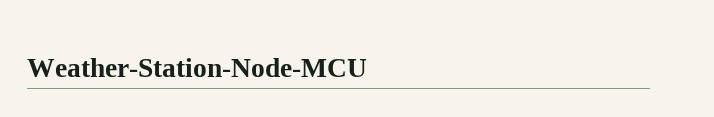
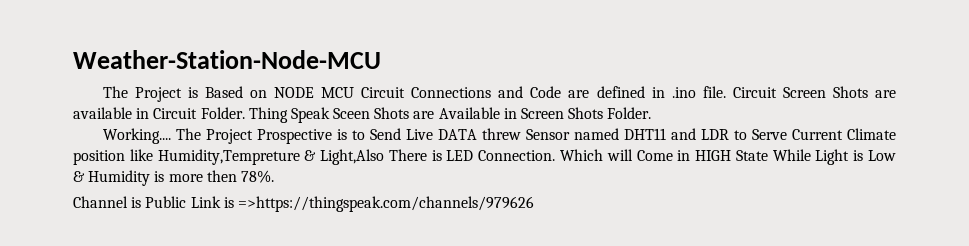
+ The Project is Based on NODE MCU Circuit Connections and Code are defined in .ino file. Circuit Screen Shots are available in Circuit Folder. Thing Speak Sceen Shots are Available in Screen Shots Folder.
+ Working.... The Project Prospective is to Send Live DATA threw Sensor named DHT11 and LDR to Serve Current Climate position like Humidity,Tempreture & Light,Also There is LED Connection. Which will Come in HIGH State While Light is Low & Humidity is more then 78%.
+ Channel is Public Link is =>https://thingspeak.com/channels/979626

